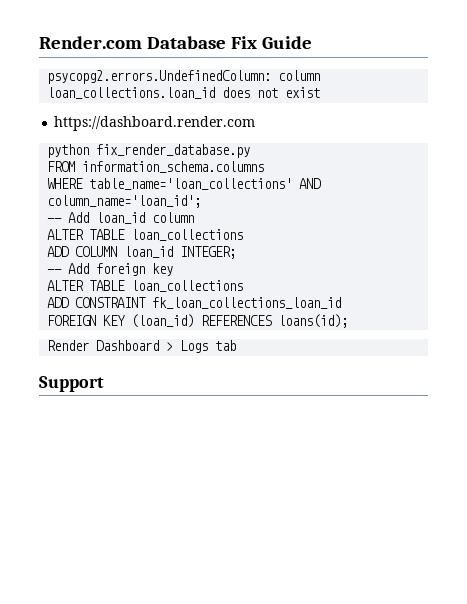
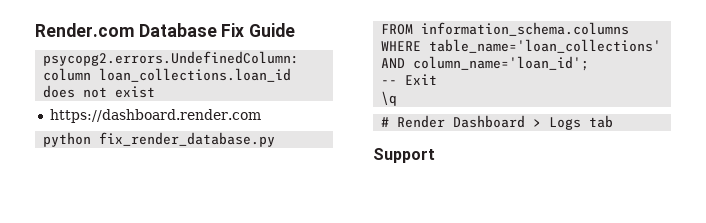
- -- Add loan_id column
- ALTER TABLE loan_collections
- ADD COLUMN loan_id INTEGER;
- -- Add foreign key
- ALTER TABLE loan_collections
- ADD CONSTRAINT fk_loan_collections_loan_id
- FOREIGN KEY (loan_id) REFERENCES loans(id);
- Render Dashboard > Logs tab
+ -- Exit
+ \q
+ # Render Dashboard > Logs tab

